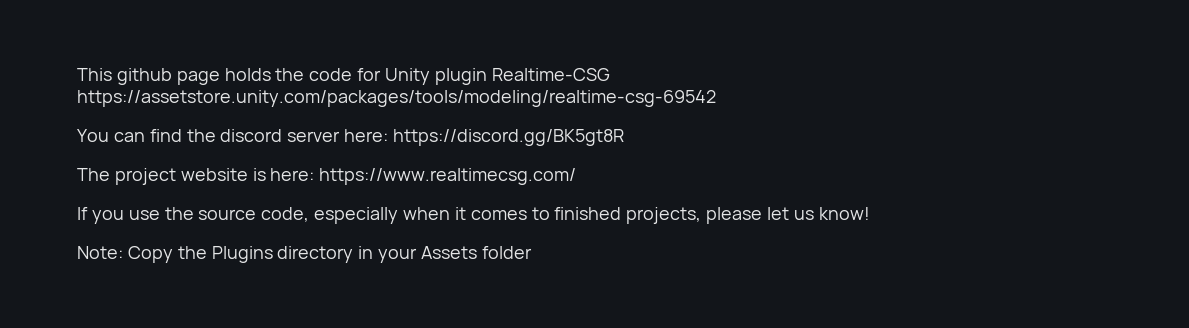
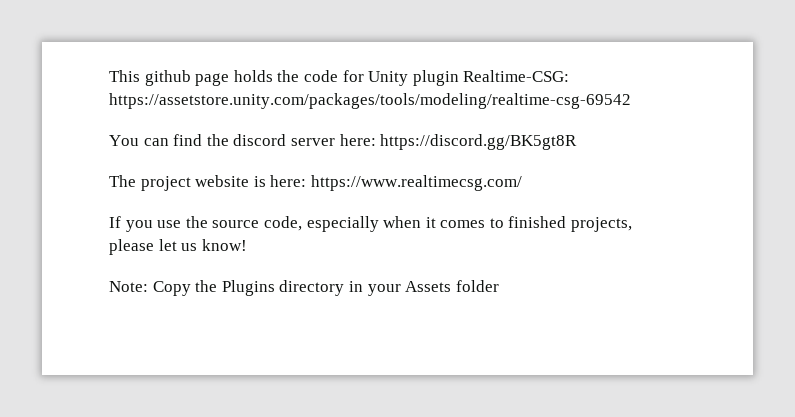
- This github page holds the code for Unity plugin Realtime-CSG https://assetstore.unity.com/packages/tools/modeling/realtime-csg-69542
+ This github page holds the code for Unity plugin Realtime-CSG: https://assetstore.unity.com/packages/tools/modeling/realtime-csg-69542

